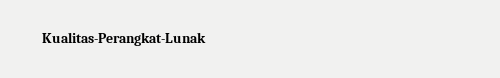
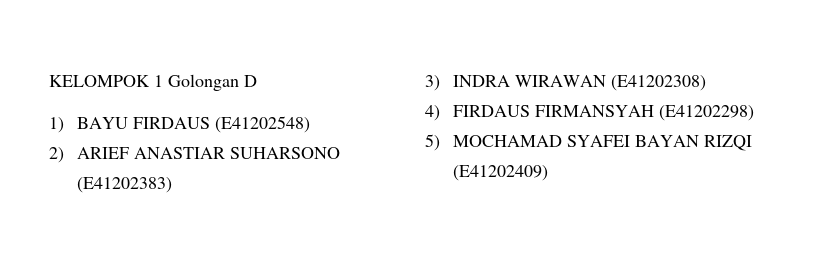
- Kualitas-Perangkat-Lunak
+ KELOMPOK 1 Golongan D
+ 1) BAYU FIRDAUS (E41202548)
+ 2) ARIEF ANASTIAR SUHARSONO (E41202383)
+ 3) INDRA WIRAWAN (E41202308)
+ 4) FIRDAUS FIRMANSYAH (E41202298)
+ 5) MOCHAMAD SYAFEI BAYAN RIZQI (E41202409)

